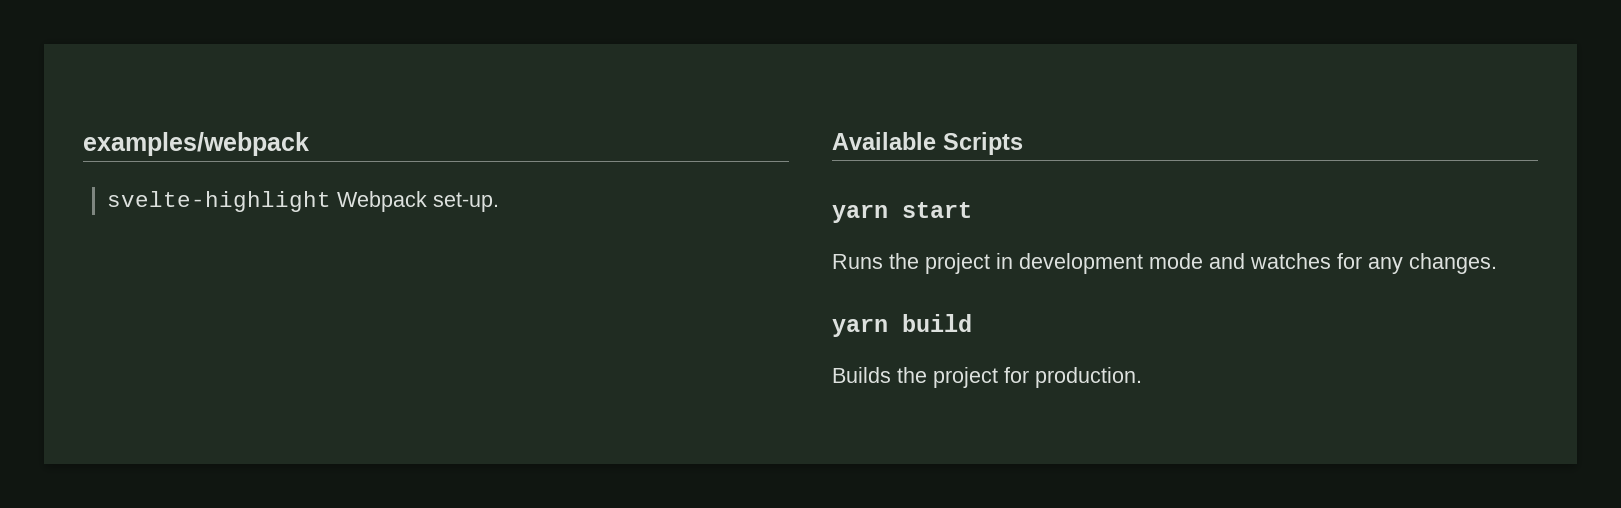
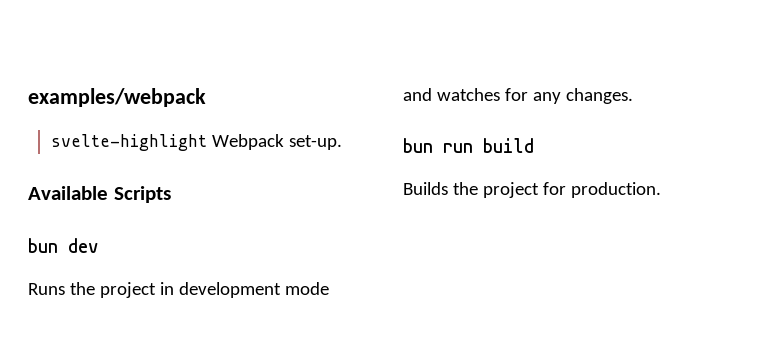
- yarn start
+ bun dev
- yarn build
+ bun run build

